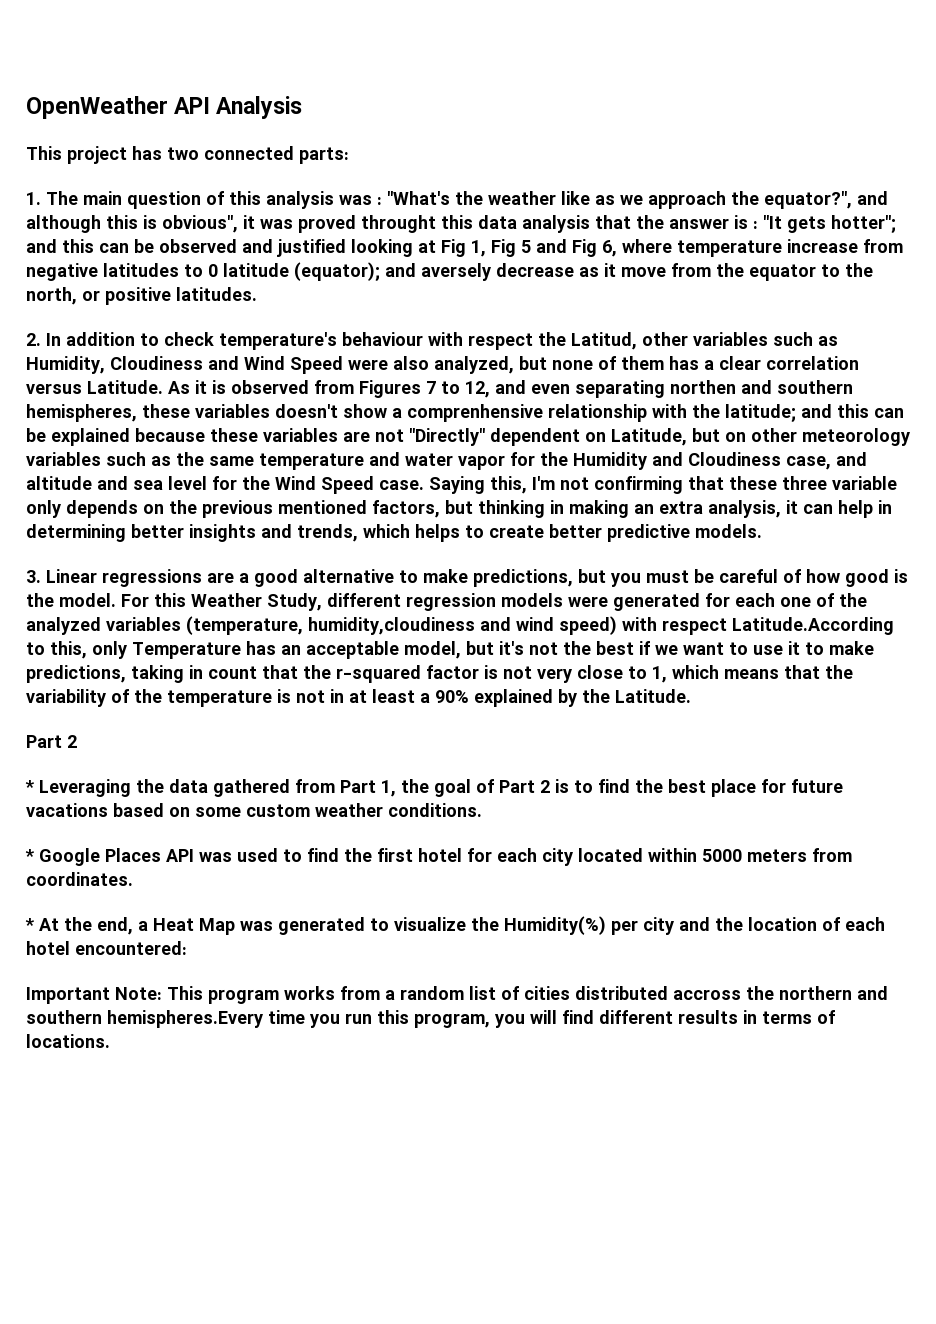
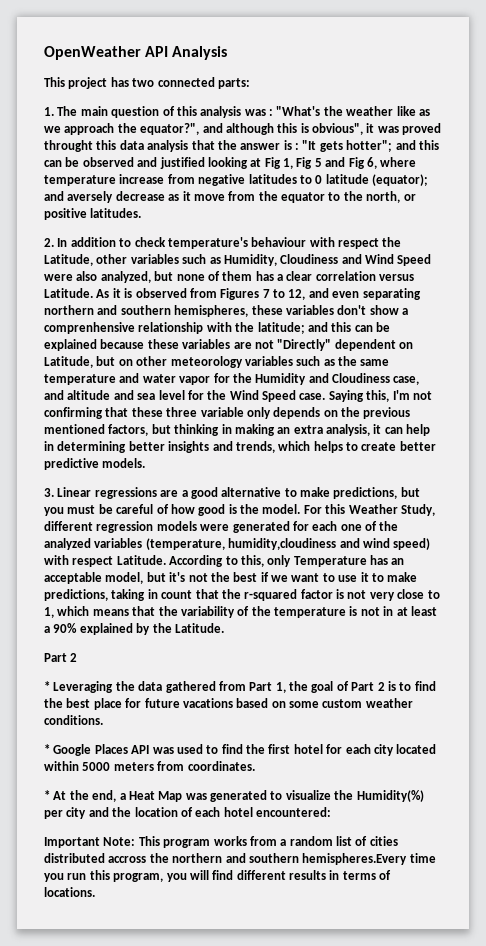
- 2. In addition to check temperature's behaviour with respect the Latitud, other variables such as Humidity, Cloudiness and Wind Speed were also analyzed, but none of them has a clear correlation versus Latitude.
+ 2. In addition to check temperature's behaviour with respect the Latitude, other variables such as Humidity, Cloudiness and Wind Speed were also analyzed, but none of them has a clear correlation versus Latitude.
- As it is observed from Figures 7 to 12, and even separating northen and southern hemispheres, these variables doesn't show a comprenhensive relationship with the latitude;
+ As it is observed from Figures 7 to 12, and even separating northern and southern hemispheres, these variables don't show a comprenhensive relationship with the latitude;
- For this Weather Study, different regression models were generated for each one of the analyzed variables (temperature, humidity,cloudiness and wind speed) with respect Latitude.According to this, only Temperature has an acceptable model, but it's not the best if we want to use it to make predictions, taking in count that the r-squared factor is not very close to 1, which means that the variability of the temperature is not in at least a 90% explained by the Latitude.
+ For this Weather Study, different regression models were generated for each one of the analyzed variables (temperature, humidity,cloudiness and wind speed) with respect Latitude. According to this, only Temperature has an acceptable model, but it's not the best if we want to use it to make predictions, taking in count that the r-squared factor is not very close to 1, which means that the variability of the temperature is not in at least a 90% explained by the Latitude.

